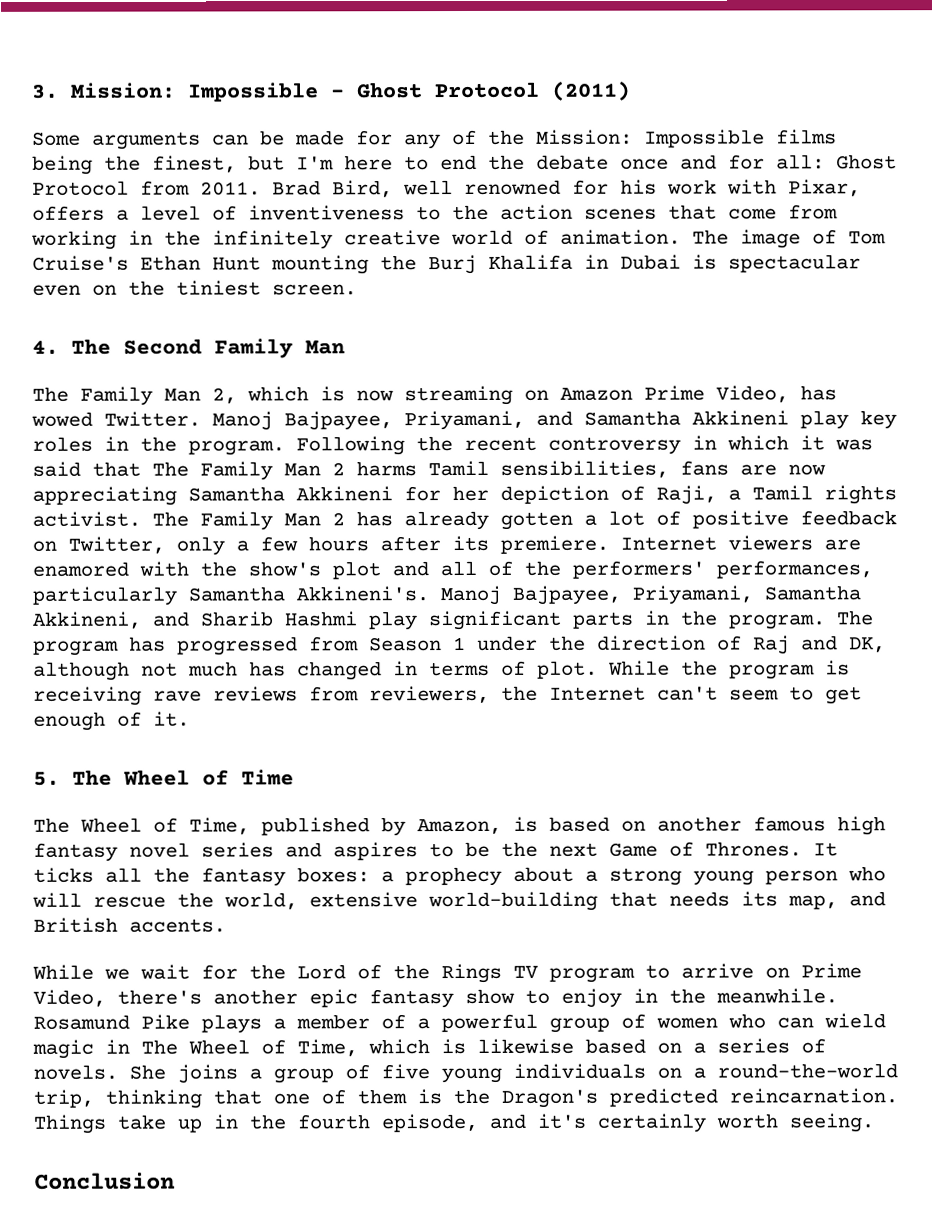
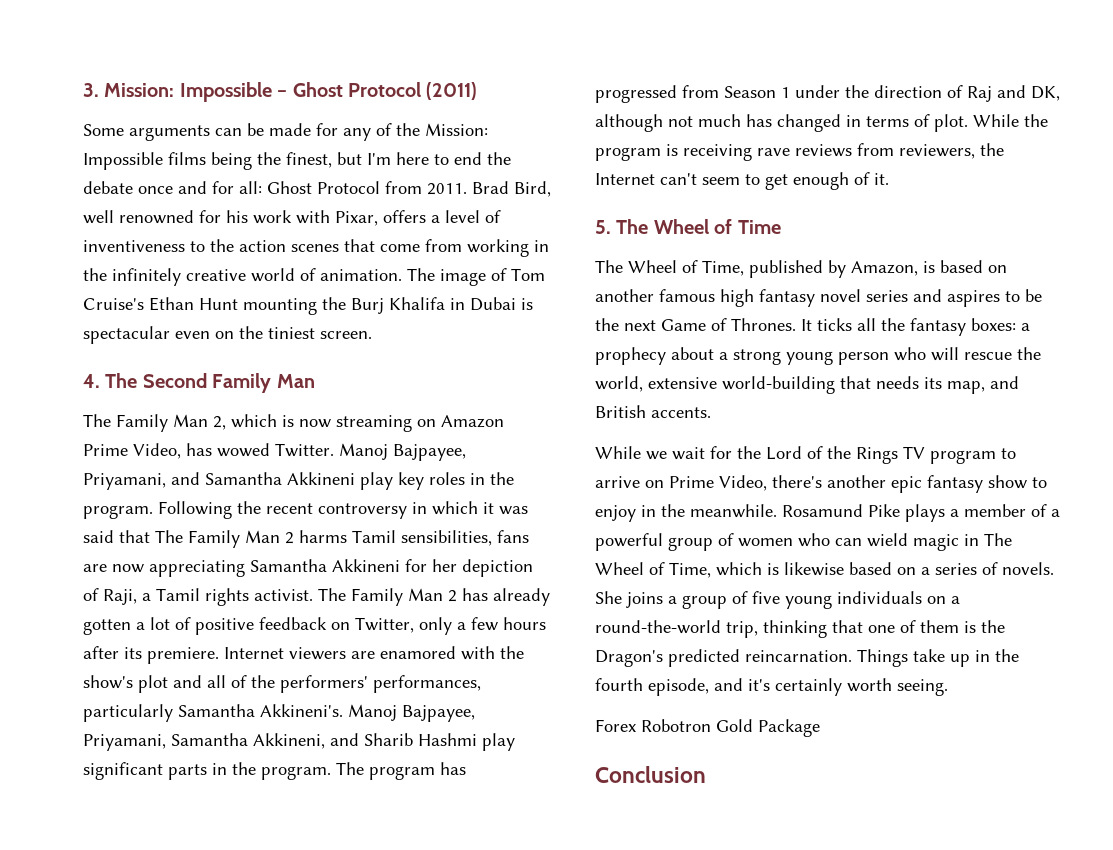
+ Forex Robotron Gold Package

